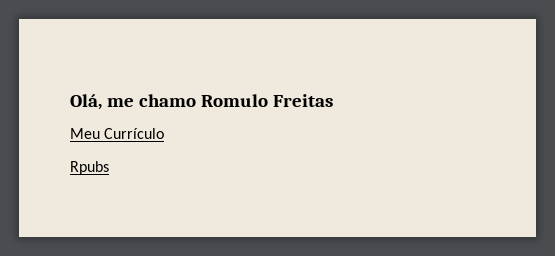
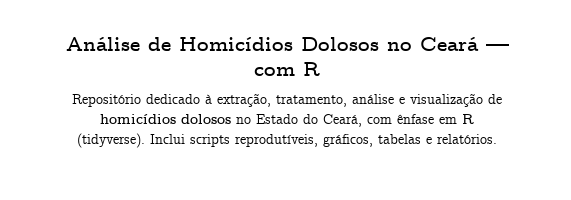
- Olá, me chamo Romulo Freitas
- Meu Currículo
- Rpubs
+ Análise de Homicídios Dolosos no Ceará — com R
+ Repositório dedicado à extração, tratamento, análise e visualização de homicídios dolosos no Estado do Ceará, com ênfase em R (tidyverse). Inclui scripts reprodutíveis, gráficos, tabelas e relatórios.

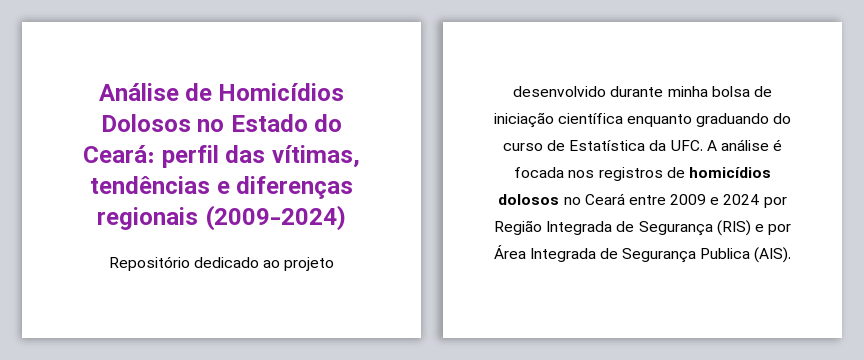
- Análise de Homicídios Dolosos no Ceará — com R
- Repositório dedicado à extração, tratamento, análise e visualização de homicídios dolosos no Estado do Ceará, com ênfase em R (tidyverse). Inclui scripts reprodutíveis, gráficos, tabelas e relatórios.
+ Análise de Homicídios Dolosos no Estado do Ceará: perfil das vítimas, tendências e diferenças regionais (2009-2024)
+ Repositório dedicado ao projeto desenvolvido durante minha bolsa de iniciação científica enquanto graduando do curso de Estatística da UFC. A análise é focada nos registros de homicídios dolosos no Ceará entre 2009 e 2024 por Região Integrada de Segurança (RIS) e por Área Integrada de Segurança Publica (AIS).

